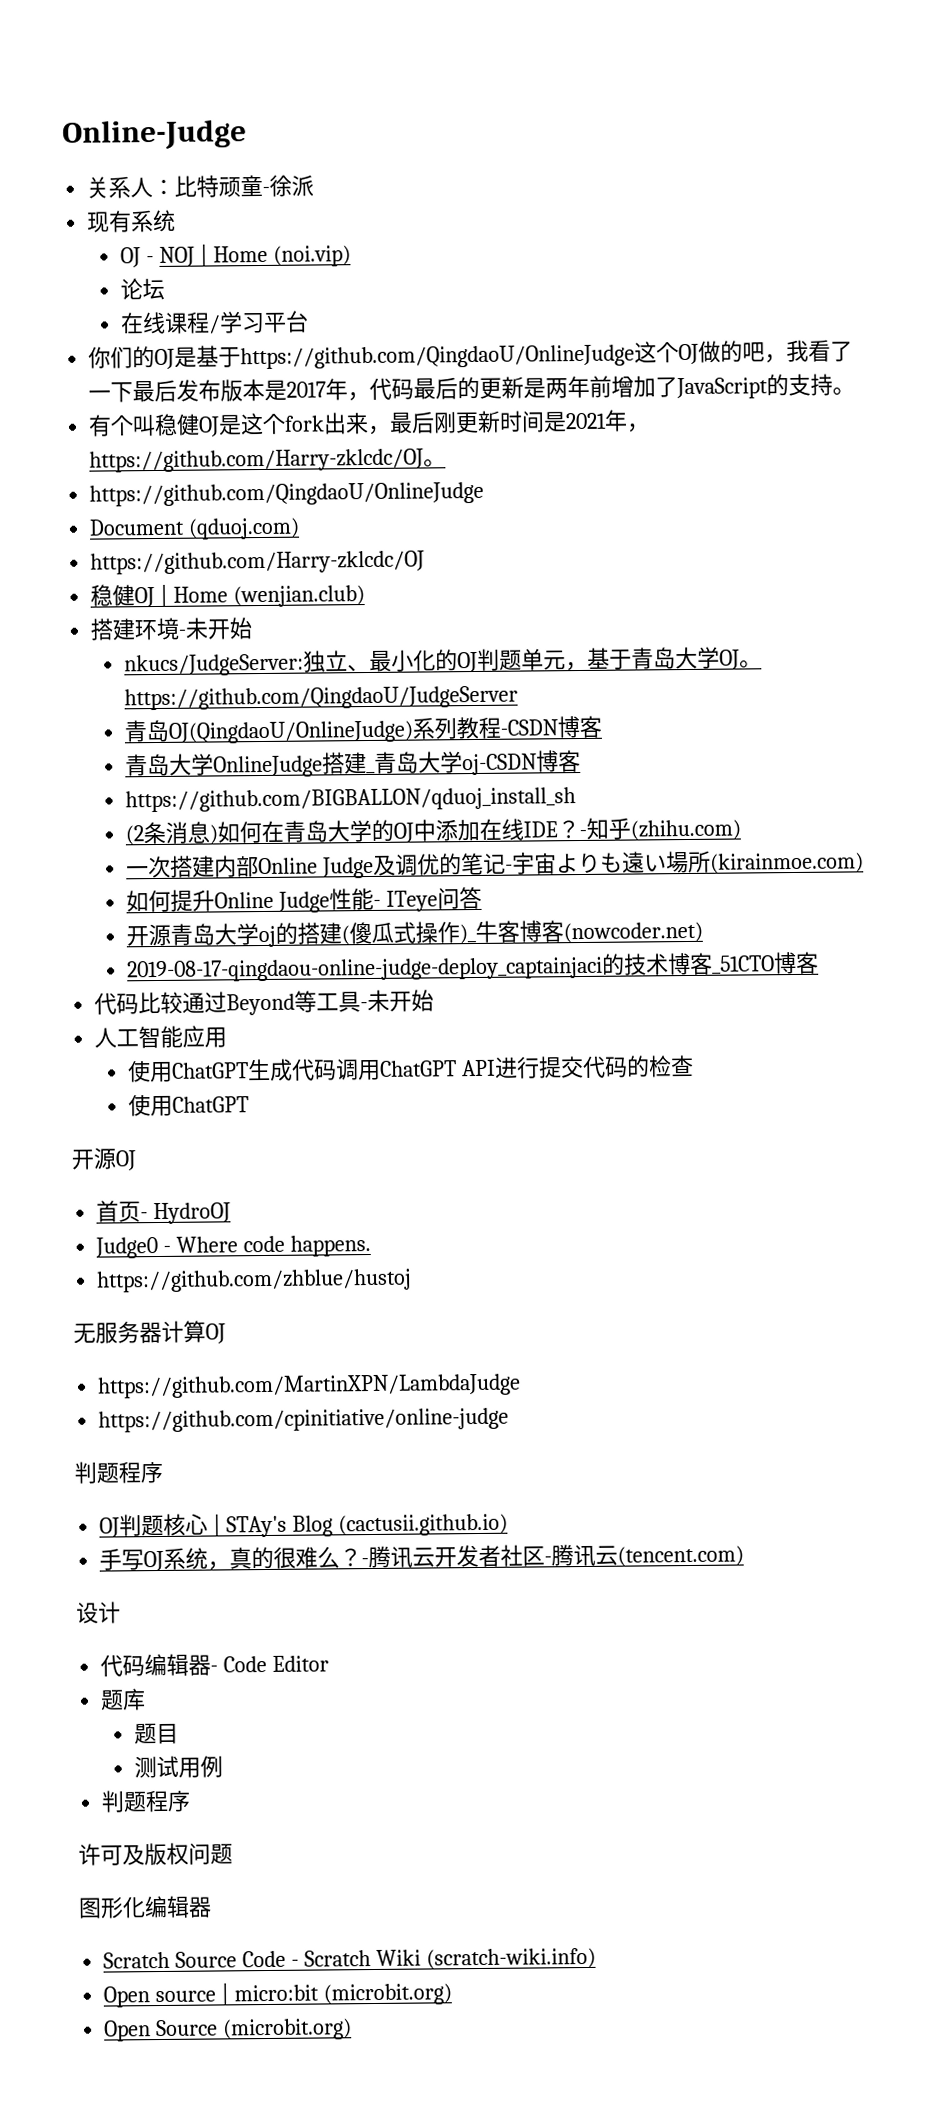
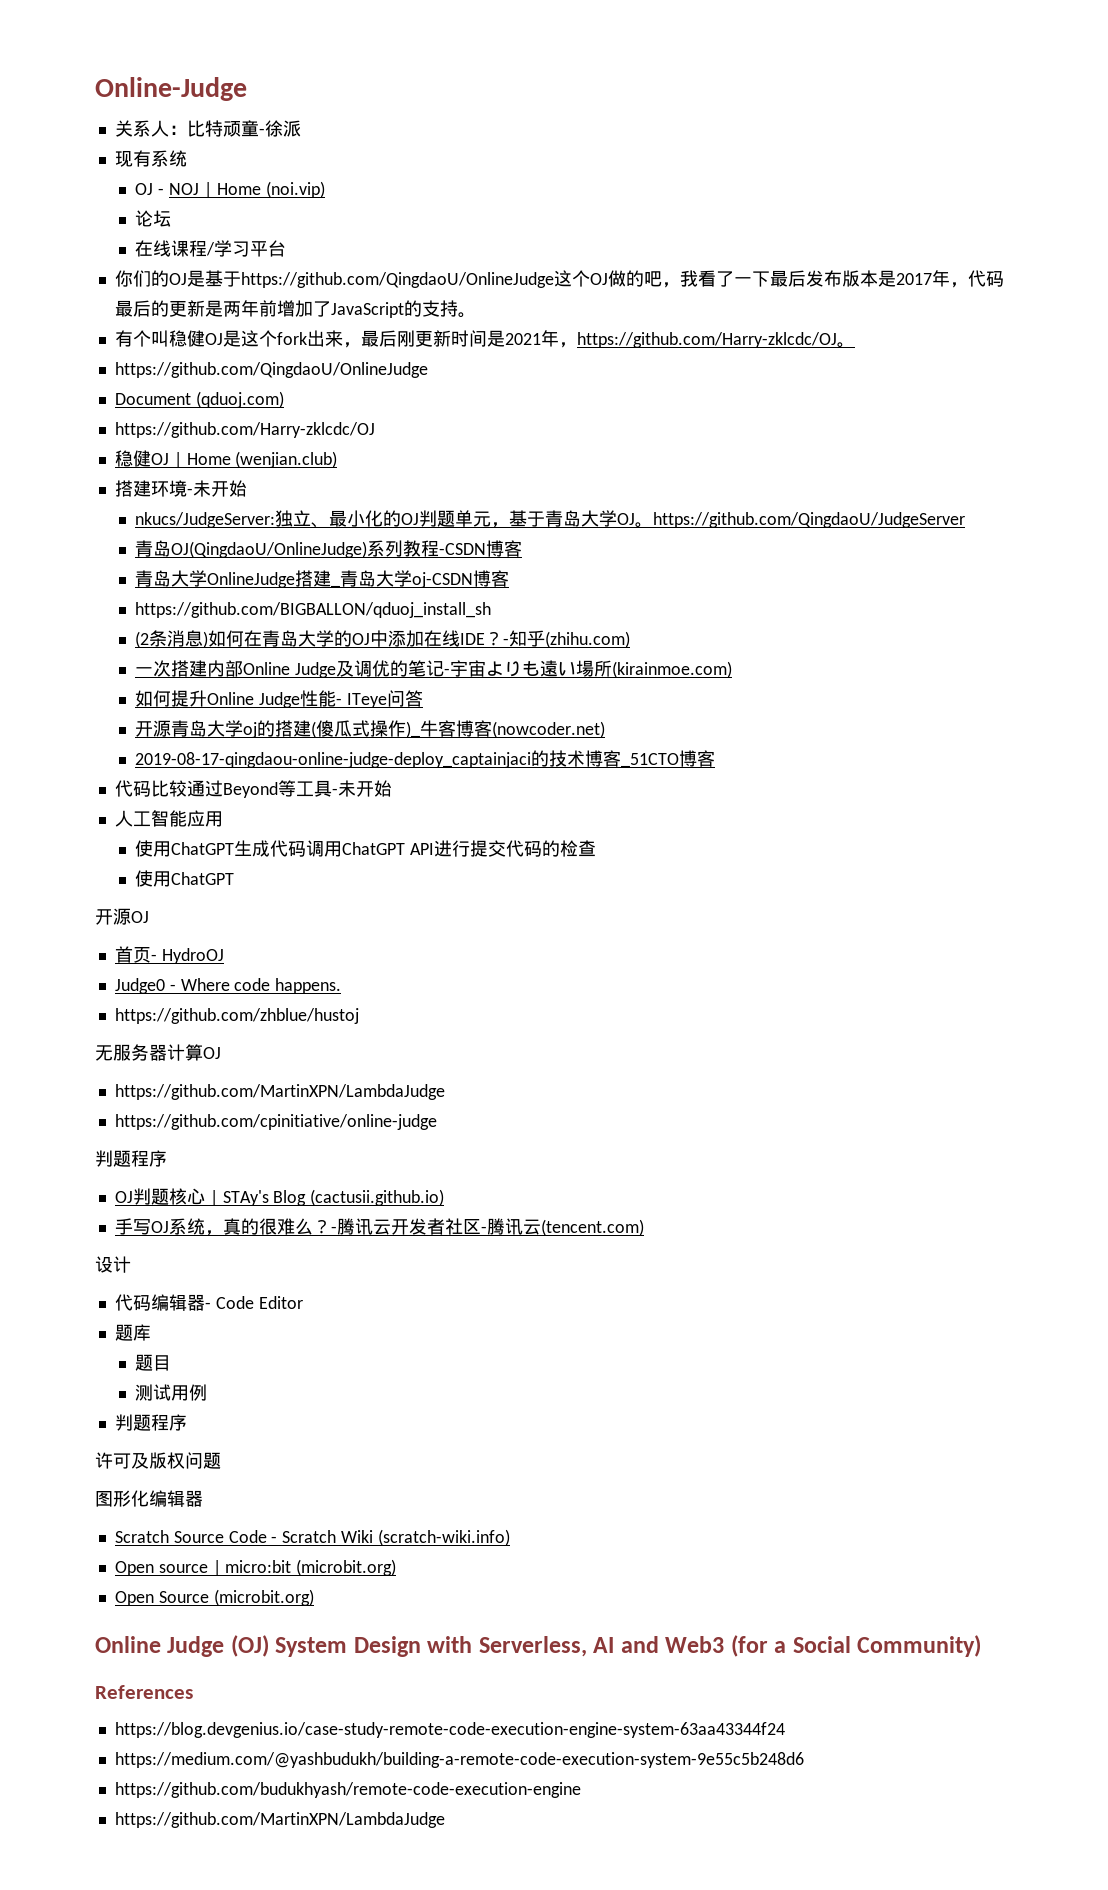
+ Online Judge (OJ) System Design with Serverless, AI and Web3 (for a Social Community)
+ References
+ https://blog.devgenius.io/case-study-remote-code-execution-engine-system-63aa43344f24
+ https://medium.com/@yashbudukh/building-a-remote-code-execution-system-9e55c5b248d6
+ https://github.com/budukhyash/remote-code-execution-engine
+ https://github.com/MartinXPN/LambdaJudge

